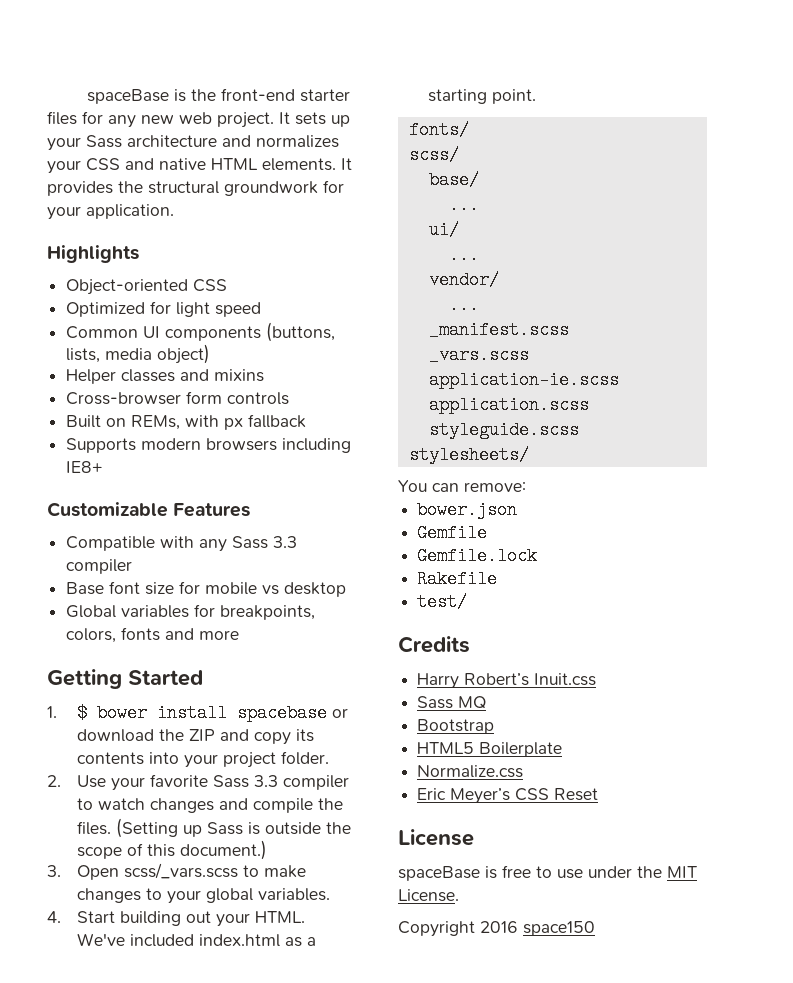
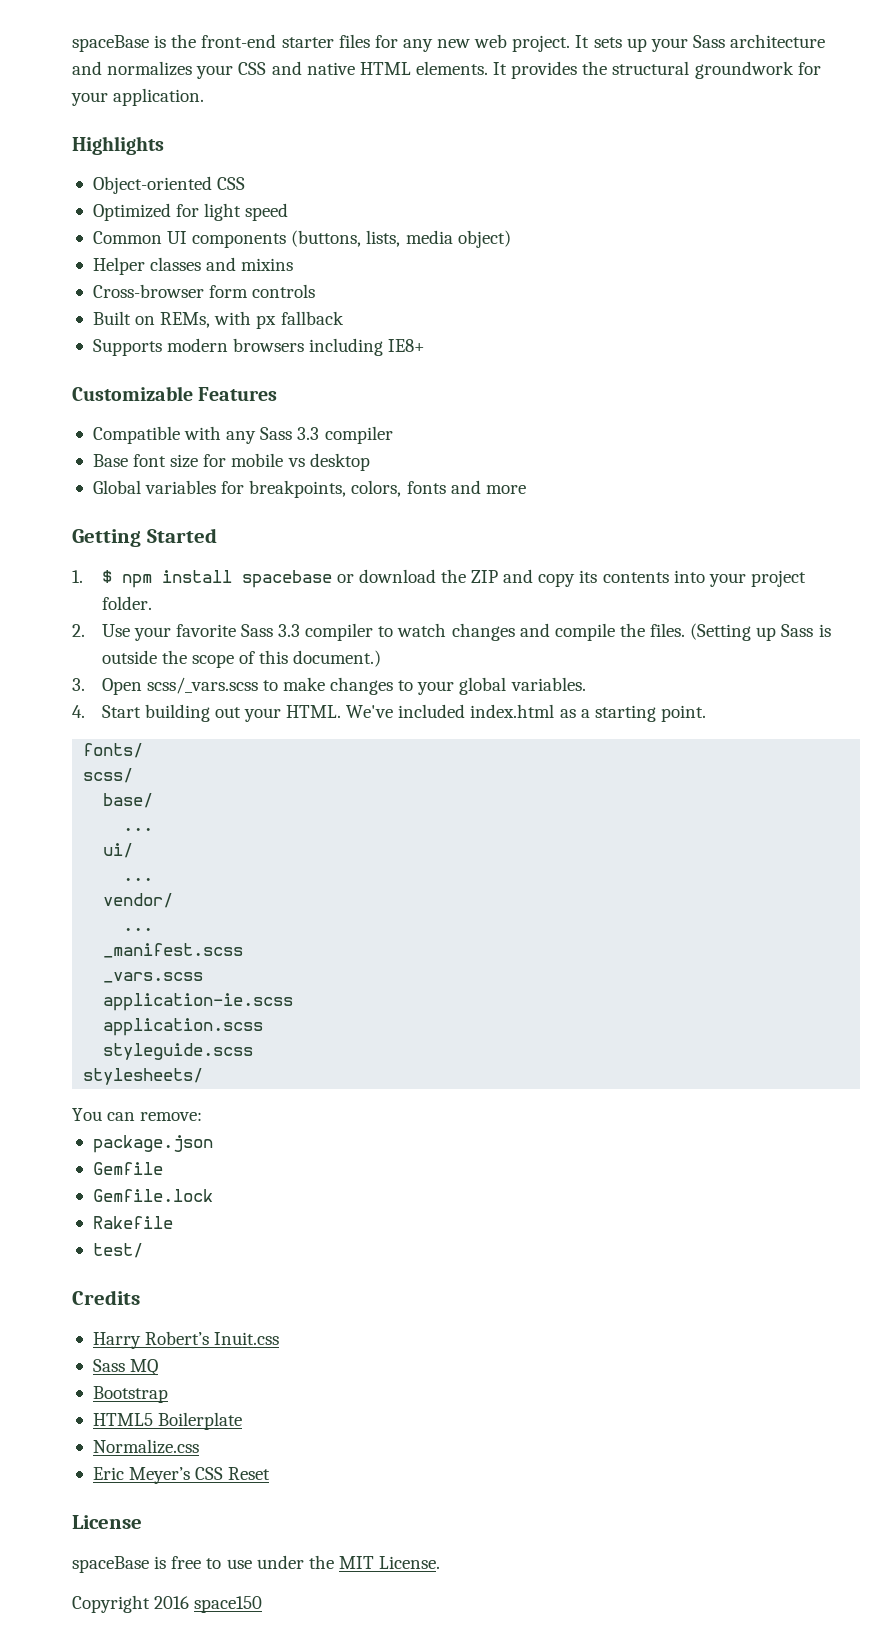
- 1. $ bower install spacebase or download the ZIP and copy its contents into your project folder.
+ 1. $ npm install spacebase or download the ZIP and copy its contents into your project folder.
- bower.json
+ package.json

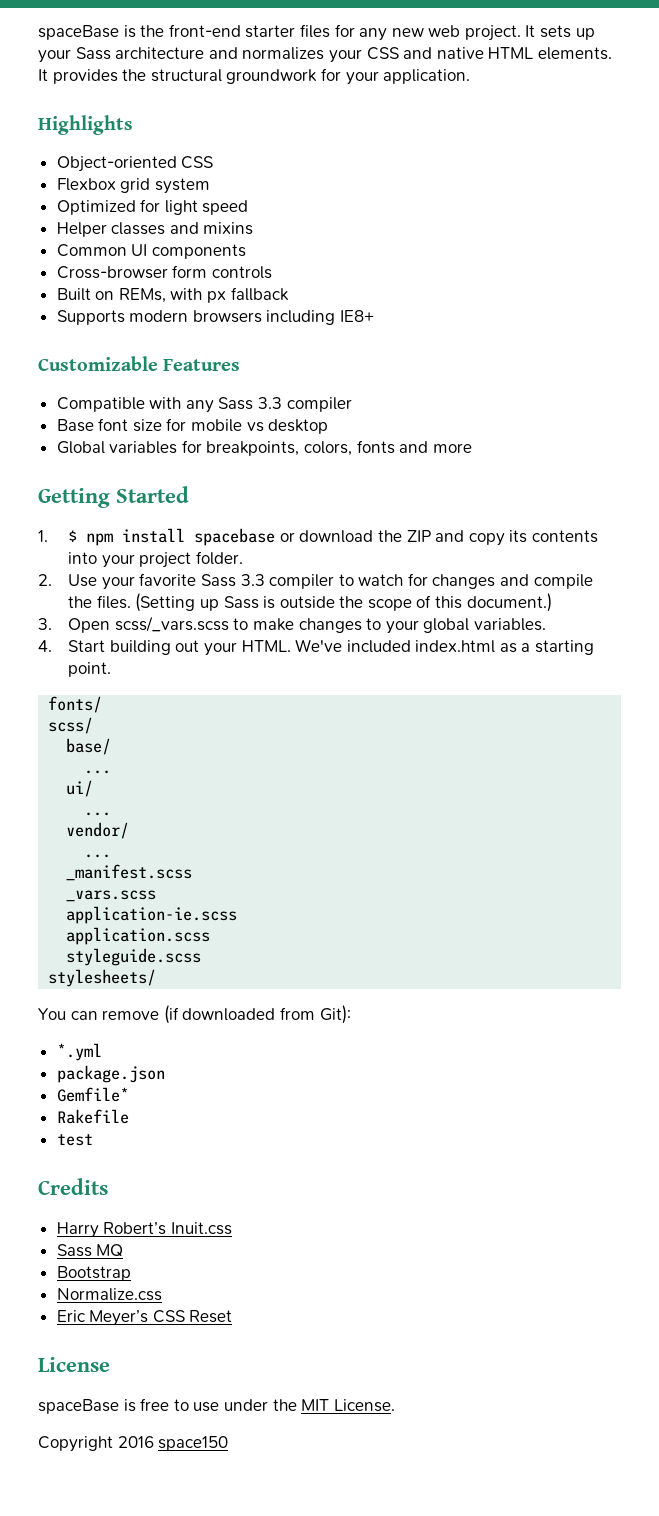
+ Flexbox grid system
- Common UI components (buttons, lists, media object)
+ Common UI components
- 2. Use your favorite Sass 3.3 compiler to watch changes and compile the files.
+ 2. Use your favorite Sass 3.3 compiler to watch for changes and compile the files.
- You can remove:
+ You can remove (if downloaded from Git):
+ *.yml
- Gemfile
- Gemfile.lock
+ Gemfile*
- test/
+ test
- HTML5 Boilerplate

